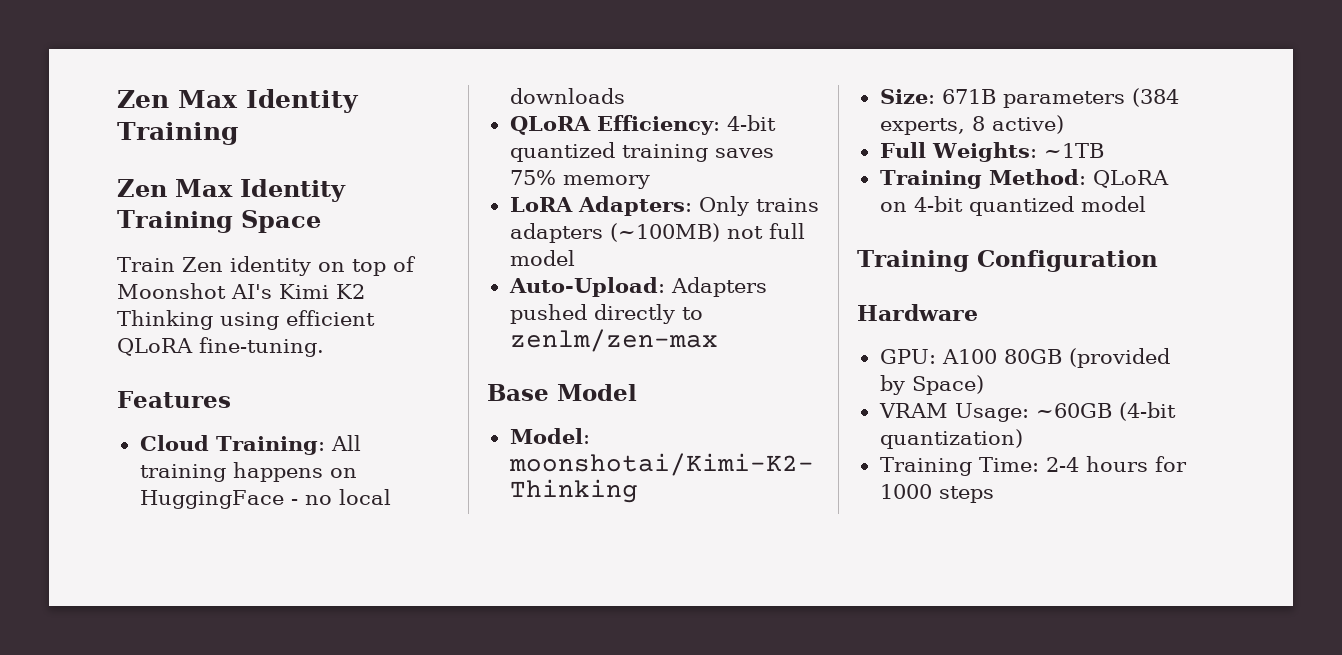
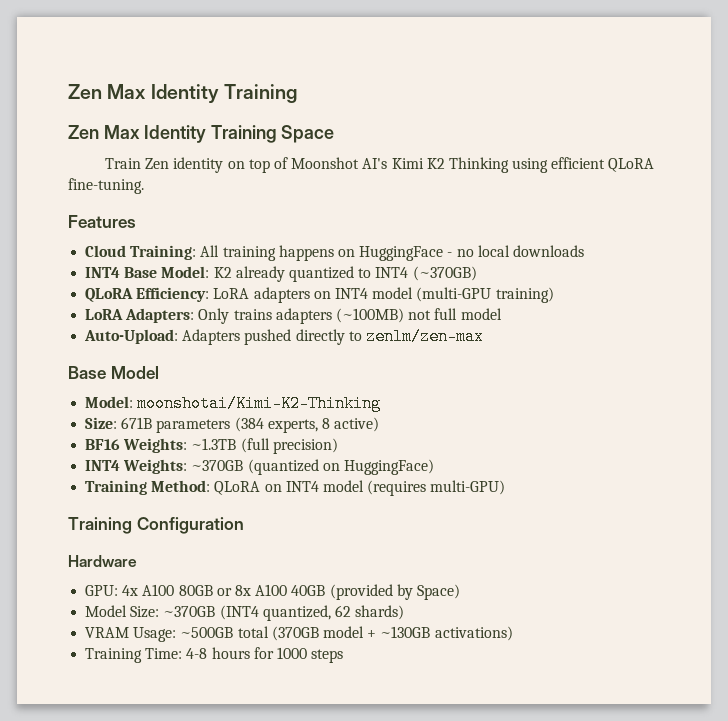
- QLoRA Efficiency: 4-bit quantized training saves 75% memory
+ INT4 Base Model: K2 already quantized to INT4 (~370GB)
+ QLoRA Efficiency: LoRA adapters on INT4 model (multi-GPU training)
- Full Weights: ~1TB
+ BF16 Weights: ~1.3TB (full precision)
+ INT4 Weights: ~370GB (quantized on HuggingFace)
- Training Method: QLoRA on 4-bit quantized model
+ Training Method: QLoRA on INT4 model (requires multi-GPU)
- GPU: A100 80GB (provided by Space)
+ GPU: 4x A100 80GB or 8x A100 40GB (provided by Space)
- VRAM Usage: ~60GB (4-bit quantization)
+ Model Size: ~370GB (INT4 quantized, 62 shards)
+ VRAM Usage: ~500GB total (370GB model + ~130GB activations)
- Training Time: 2-4 hours for 1000 steps
+ Training Time: 4-8 hours for 1000 steps

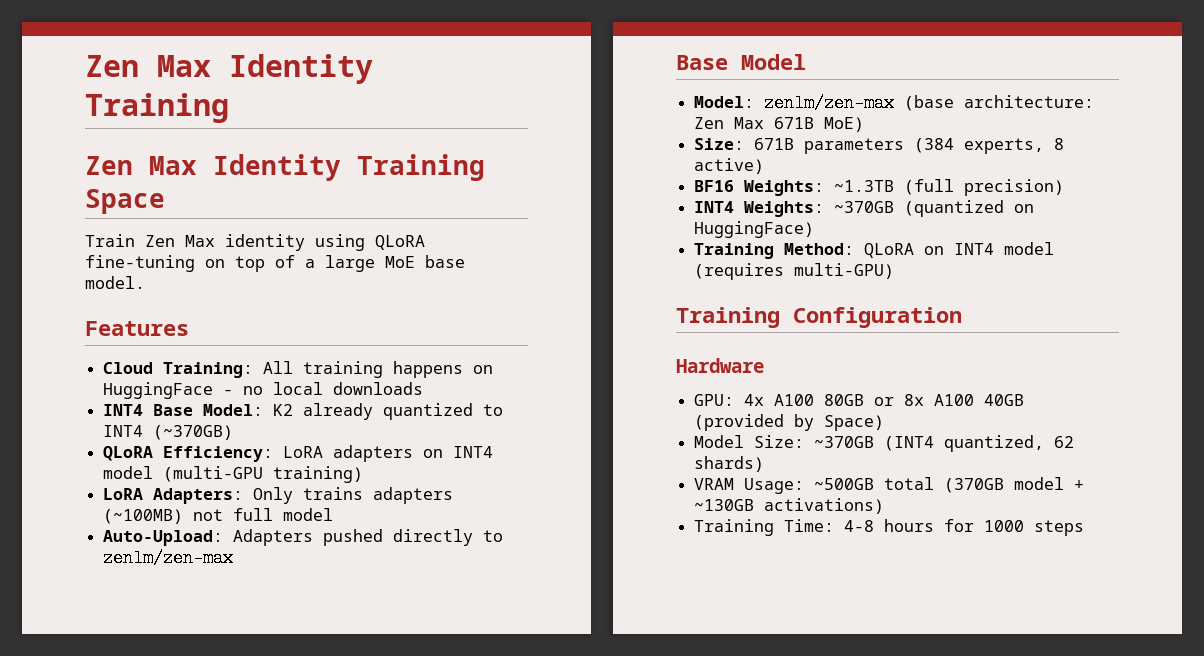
- Train Zen identity on top of Moonshot AI's Kimi K2 Thinking using efficient QLoRA fine-tuning.
+ Train Zen Max identity using QLoRA fine-tuning on top of a large MoE base model.
- Model: moonshotai/Kimi-K2-Thinking
+ Model: zenlm/zen-max (base architecture: Zen Max 671B MoE)

